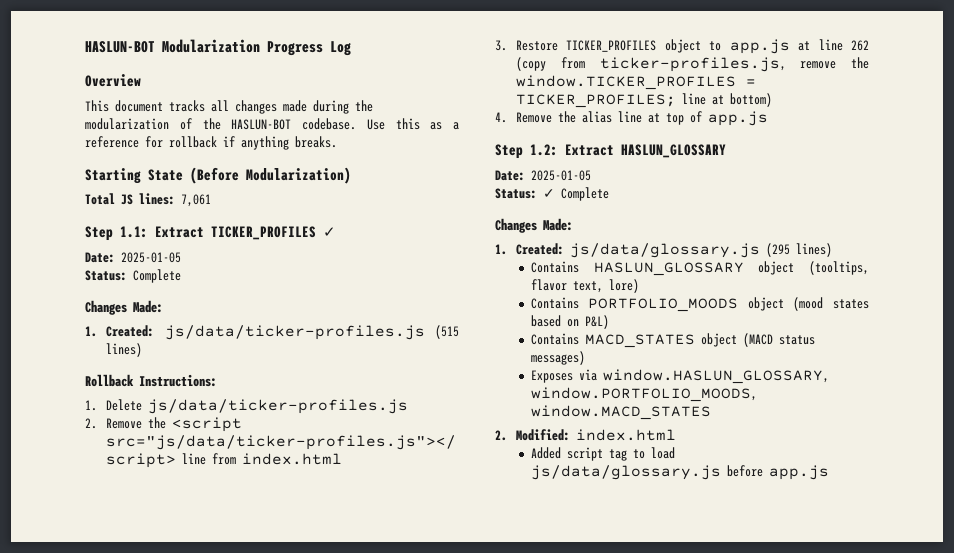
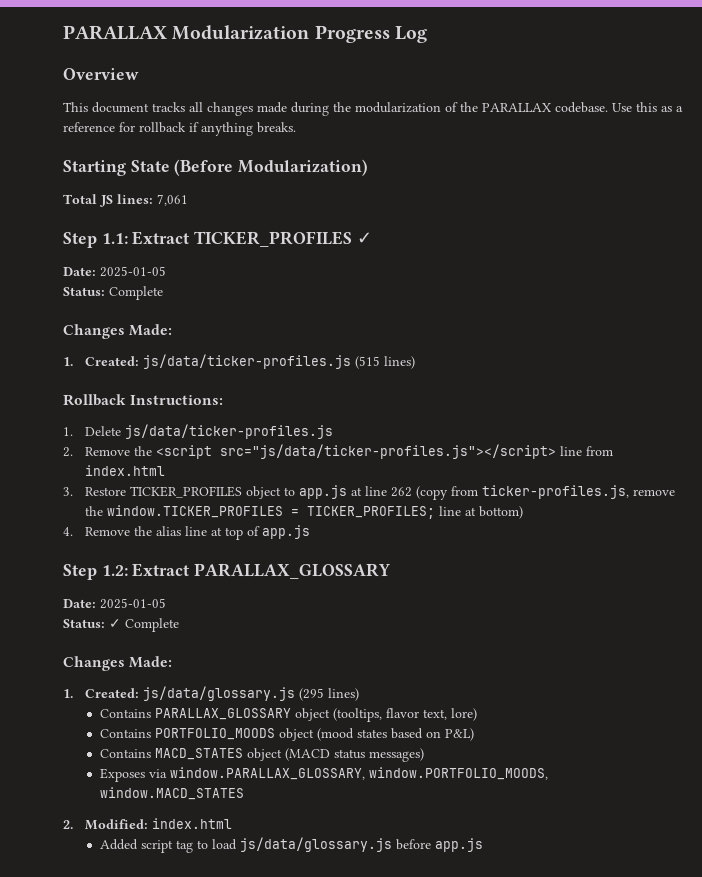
- HASLUN-BOT Modularization Progress Log
+ PARALLAX Modularization Progress Log
- This document tracks all changes made during the modularization of the HASLUN-BOT codebase.
+ This document tracks all changes made during the modularization of the PARALLAX codebase.
- Step 1.2: Extract HASLUN_GLOSSARY
+ Step 1.2: Extract PARALLAX_GLOSSARY
- Contains HASLUN_GLOSSARY object (tooltips, flavor text, lore)
+ Contains PARALLAX_GLOSSARY object (tooltips, flavor text, lore)
- Exposes via window.HASLUN_GLOSSARY, window.PORTFOLIO_MOODS, window.MACD_STATES
+ Exposes via window.PARALLAX_GLOSSARY, window.PORTFOLIO_MOODS, window.MACD_STATES

